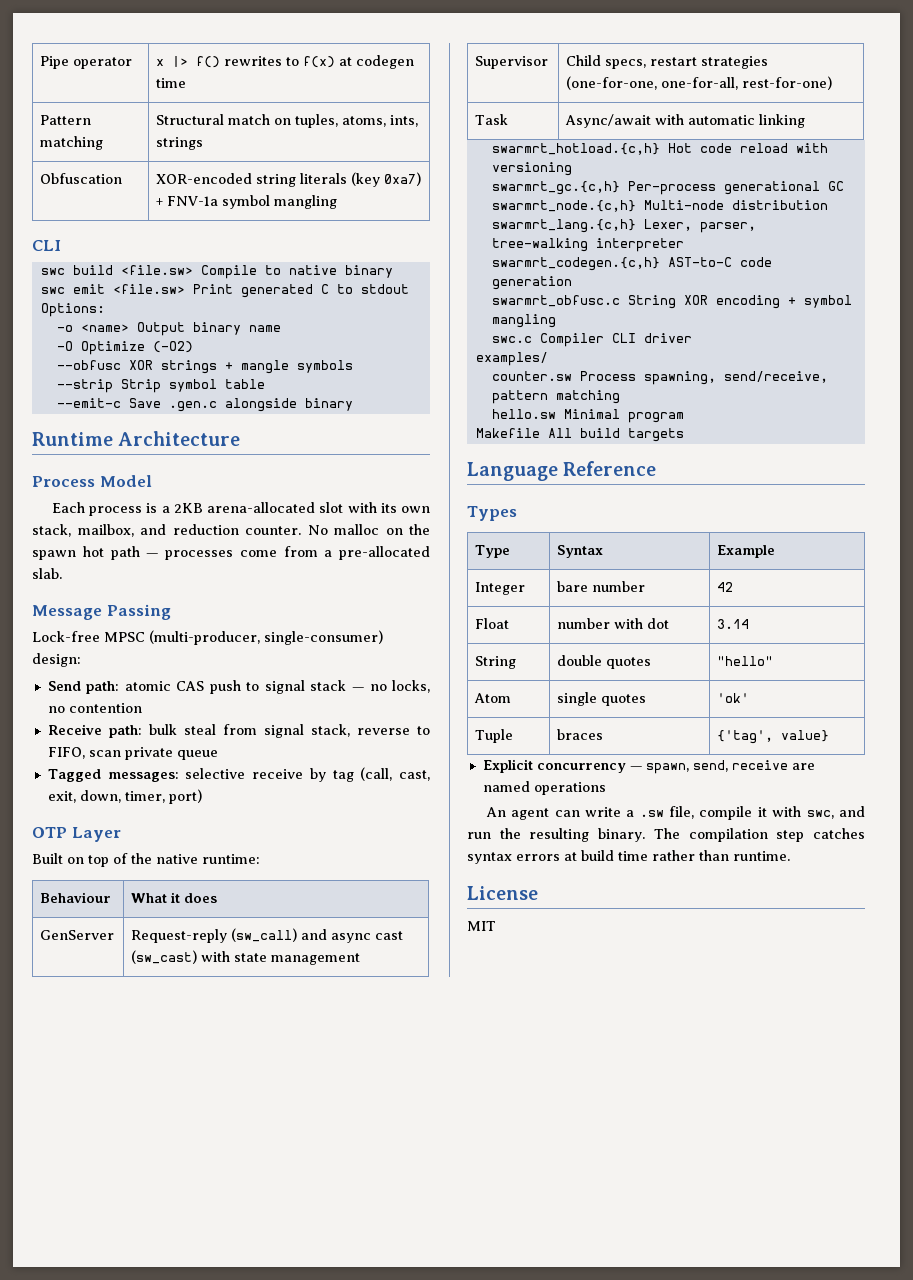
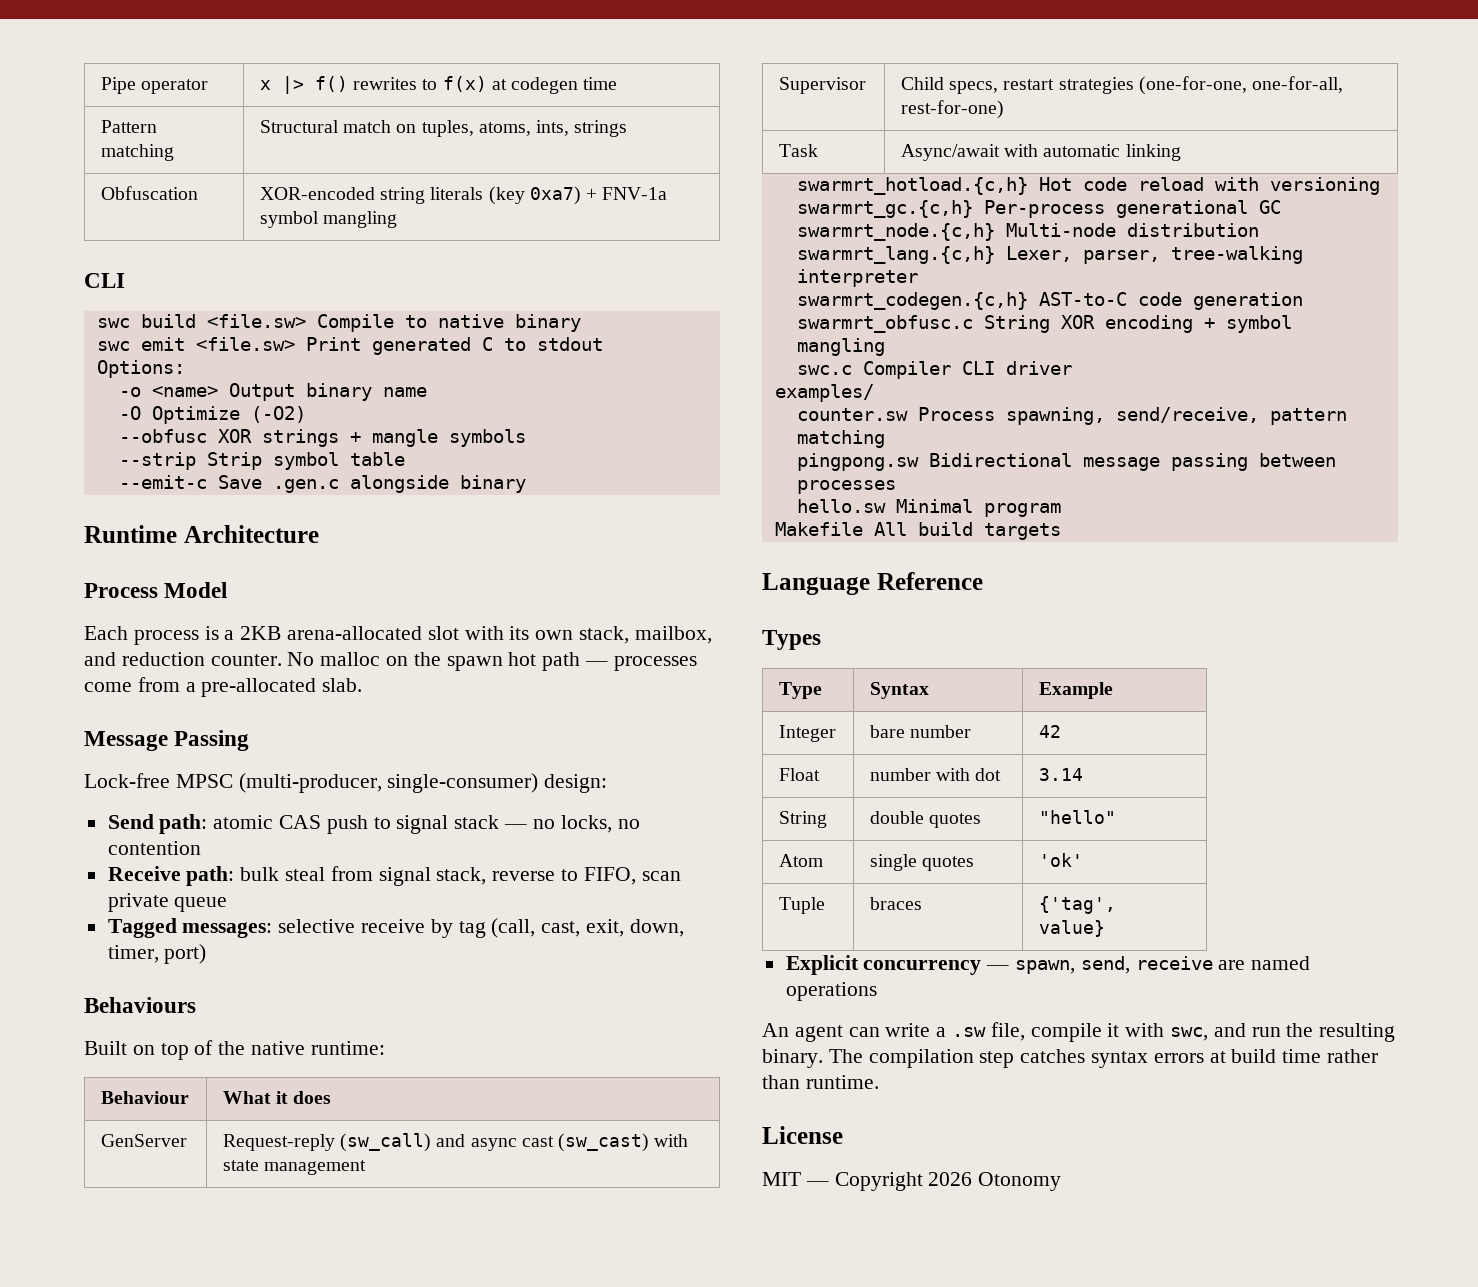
- OTP Layer
+ Behaviours
+ pingpong.sw Bidirectional message passing between processes
- MIT
+ MIT — Copyright 2026 Otonomy

